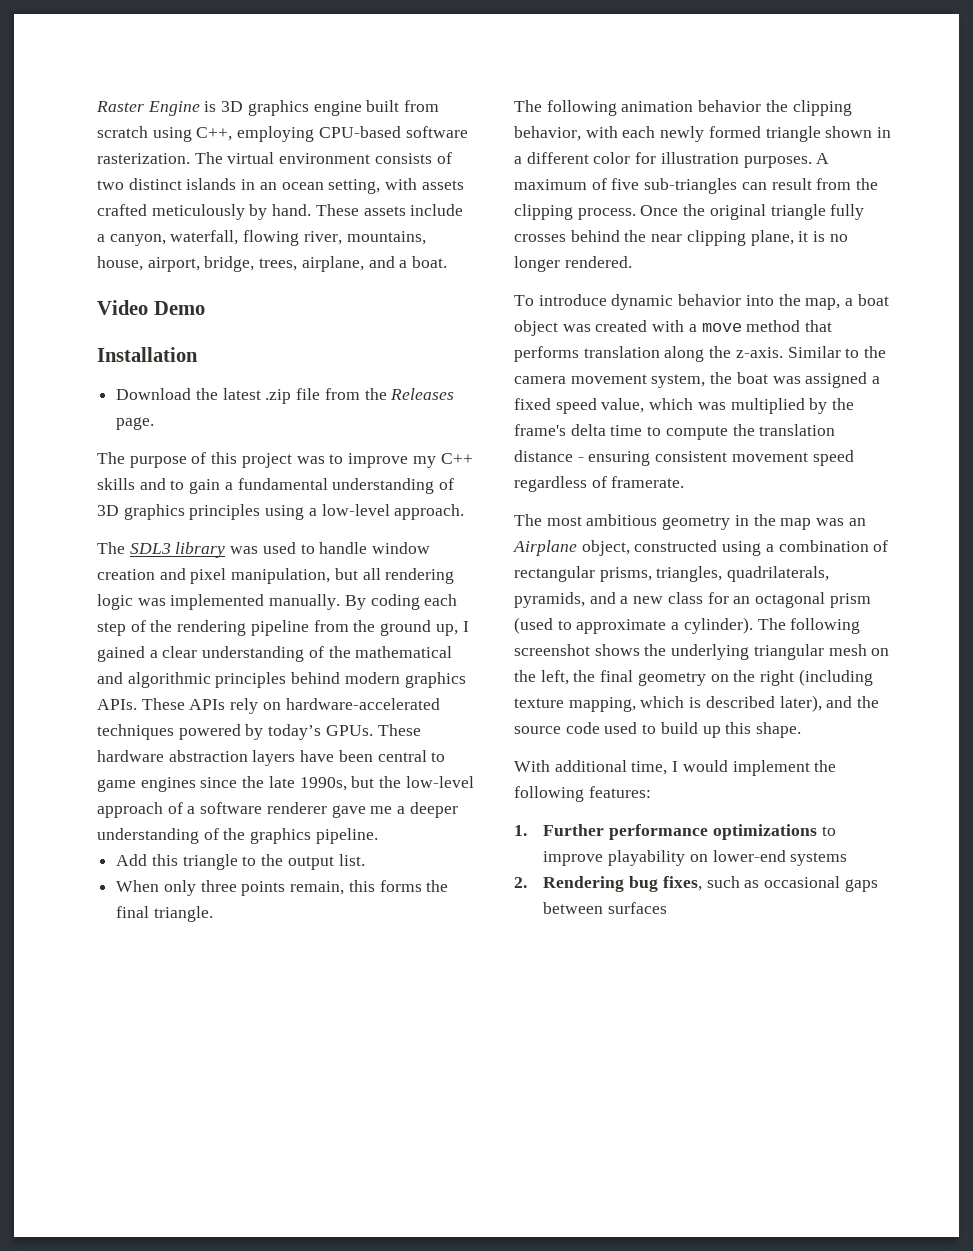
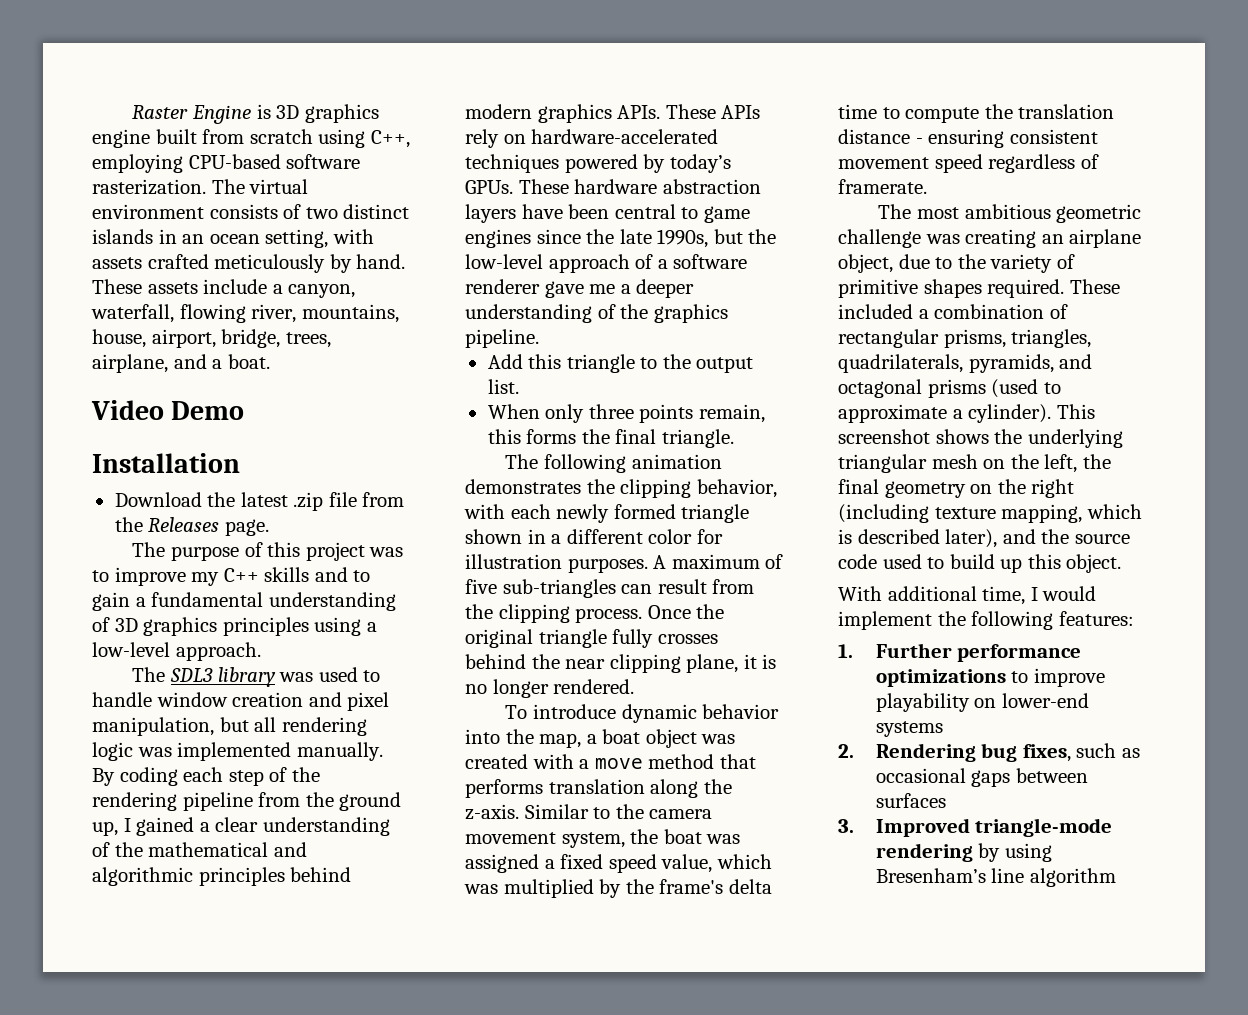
- The following animation behavior the clipping behavior, with each newly formed triangle shown in a different color for illustration purposes.
+ The following animation demonstrates the clipping behavior, with each newly formed triangle shown in a different color for illustration purposes.
- The most ambitious geometry in the map was an Airplane object, constructed using a combination of rectangular prisms, triangles, quadrilaterals, pyramids, and a new class for an octagonal prism (used to approximate a cylinder).
+ The most ambitious geometric challenge was creating an airplane object, due to the variety of primitive shapes required. These included a combination of rectangular prisms, triangles, quadrilaterals, pyramids, and octagonal prisms (used to approximate a cylinder).
- The following screenshot shows the underlying triangular mesh on the left, the final geometry on the right (including texture mapping, which is described later), and the source code used to build up this shape.
+ This screenshot shows the underlying triangular mesh on the left, the final geometry on the right (including texture mapping, which is described later), and the source code used to build up this object.
+ 3. Improved triangle-mode rendering by using Bresenham’s line algorithm

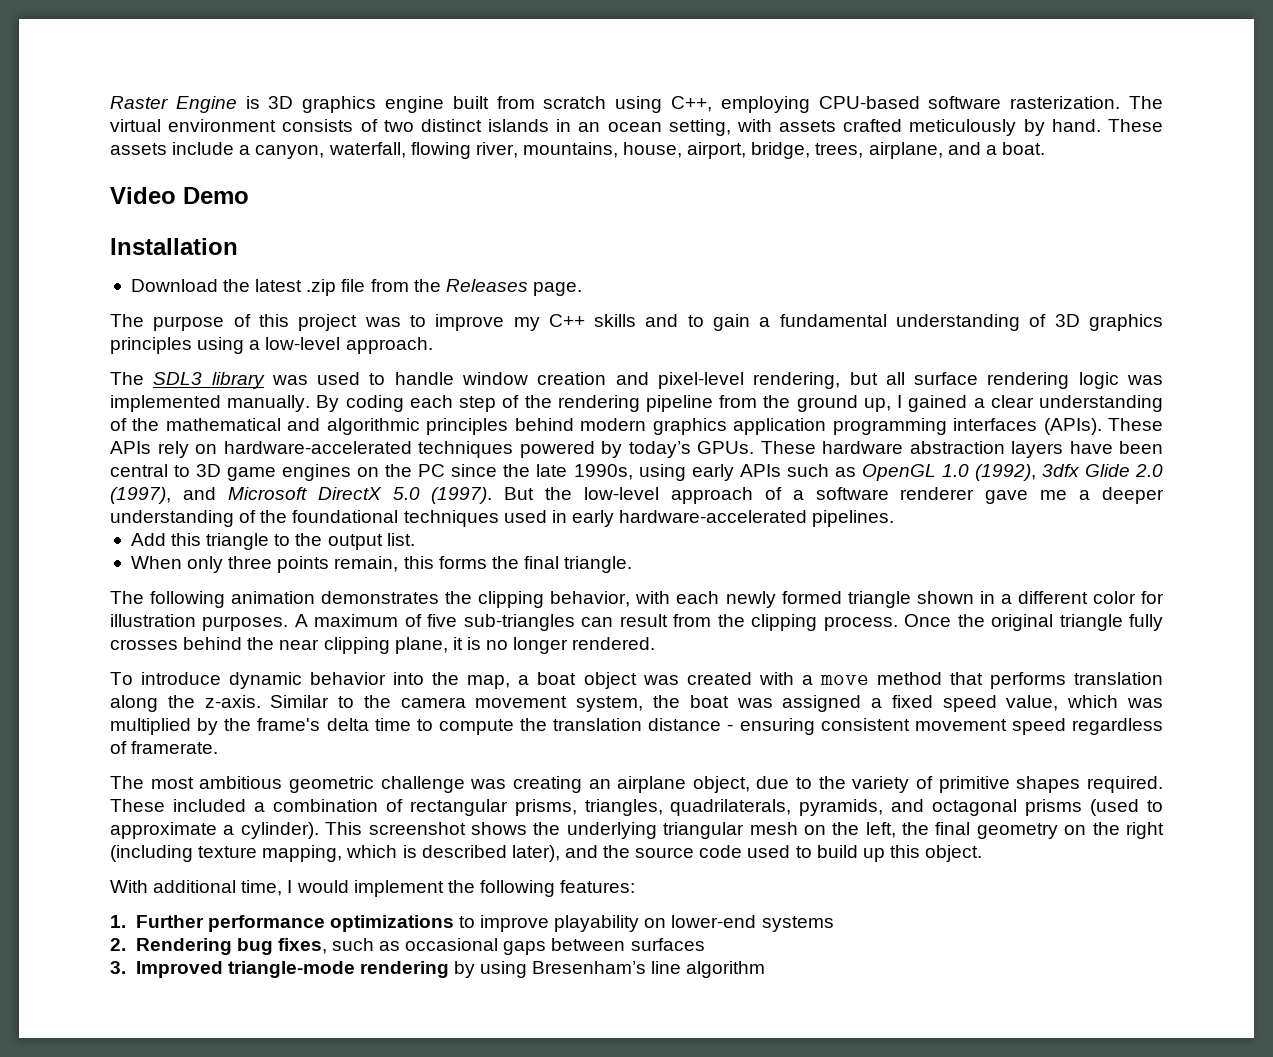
- The SDL3 library was used to handle window creation and pixel manipulation, but all rendering logic was implemented manually.
+ The SDL3 library was used to handle window creation and pixel-level rendering, but all surface rendering logic was implemented manually.
- By coding each step of the rendering pipeline from the ground up, I gained a clear understanding of the mathematical and algorithmic principles behind modern graphics APIs.
+ By coding each step of the rendering pipeline from the ground up, I gained a clear understanding of the mathematical and algorithmic principles behind modern graphics application programming interfaces (APIs).
- These hardware abstraction layers have been central to game engines since the late 1990s, but the low-level approach of a software renderer gave me a deeper understanding of the graphics pipeline.
+ These hardware abstraction layers have been central to 3D game engines on the PC since the late 1990s, using early APIs such as OpenGL 1.0 (1992), 3dfx Glide 2.0 (1997), and Microsoft DirectX 5.0 (1997). But the low-level approach of a software renderer gave me a deeper understanding of the foundational techniques used in early hardware-accelerated pipelines.

